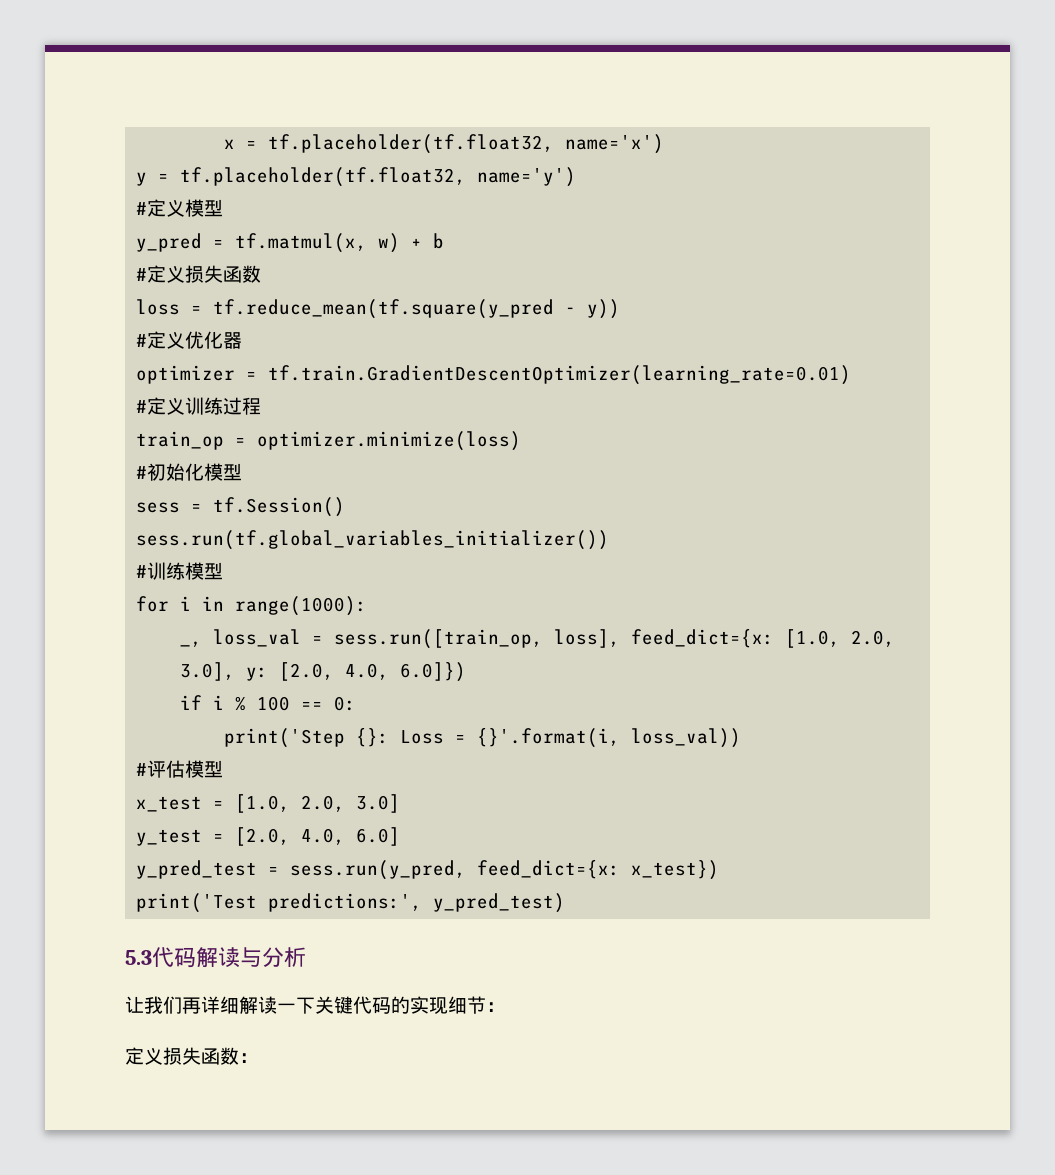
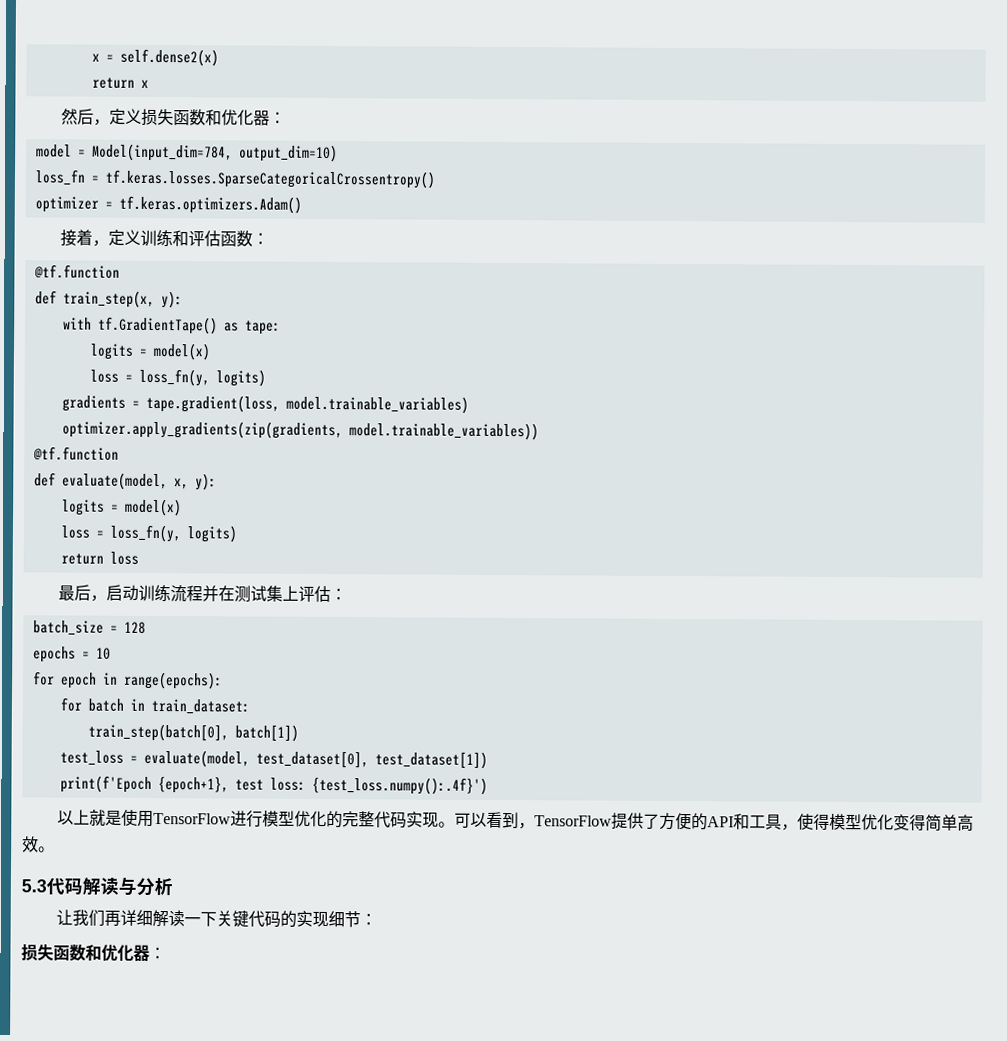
- x = tf.placeholder(tf.float32, name='x')
- y = tf.placeholder(tf.float32, name='y')
- #定义模型
- y_pred = tf.matmul(x, w) + b
- #定义损失函数
- loss = tf.reduce_mean(tf.square(y_pred - y))
- #定义优化器
- optimizer = tf.train.GradientDescentOptimizer(learning_rate=0.01)
- #定义训练过程
- train_op = optimizer.minimize(loss)
- #初始化模型
- sess = tf.Session()
- sess.run(tf.global_variables_initializer())
- #训练模型
- for i in range(1000):
- _, loss_val = sess.run([train_op, loss], feed_dict={x: [1.0, 2.0, 3.0], y: [2.0, 4.0, 6.0]})
- if i % 100 == 0:
- print('Step {}: Loss = {}'.format(i, loss_val))
- #评估模型
- x_test = [1.0, 2.0, 3.0]
- y_test = [2.0, 4.0, 6.0]
- y_pred_test = sess.run(y_pred, feed_dict={x: x_test})
- print('Test predictions:', y_pred_test)
+ x = self.dense2(x)
+ return x
+ 然后，定义损失函数和优化器：
+ model = Model(input_dim=784, output_dim=10)
+ loss_fn = tf.keras.losses.SparseCategoricalCrossentropy()
+ optimizer = tf.keras.optimizers.Adam()
+ 接着，定义训练和评估函数：
+ @tf.function
+ def train_step(x, y):
+ with tf.GradientTape() as tape:
+ logits = model(x)
+ loss = loss_fn(y, logits)
+ gradients = tape.gradient(loss, model.trainable_variables)
+ optimizer.apply_gradients(zip(gradients, model.trainable_variables))
+ @tf.function
+ def evaluate(model, x, y):
+ logits = model(x)
+ loss = loss_fn(y, logits)
+ return loss
+ 最后，启动训练流程并在测试集上评估：
+ batch_size = 128
+ epochs = 10
+ for epoch in range(epochs):
+ for batch in train_dataset:
+ train_step(batch[0], batch[1])
+ test_loss = evaluate(model, test_dataset[0], test_dataset[1])
+ print(f'Epoch {epoch+1}, test loss: {test_loss.numpy():.4f}')
+ 以上就是使用TensorFlow进行模型优化的完整代码实现。可以看到，TensorFlow提供了方便的API和工具，使得模型优化变得简单高效。
  让我们再详细解读一下关键代码的实现细节：
- 定义损失函数：
+ 损失函数和优化器：

